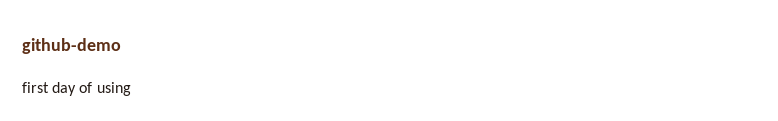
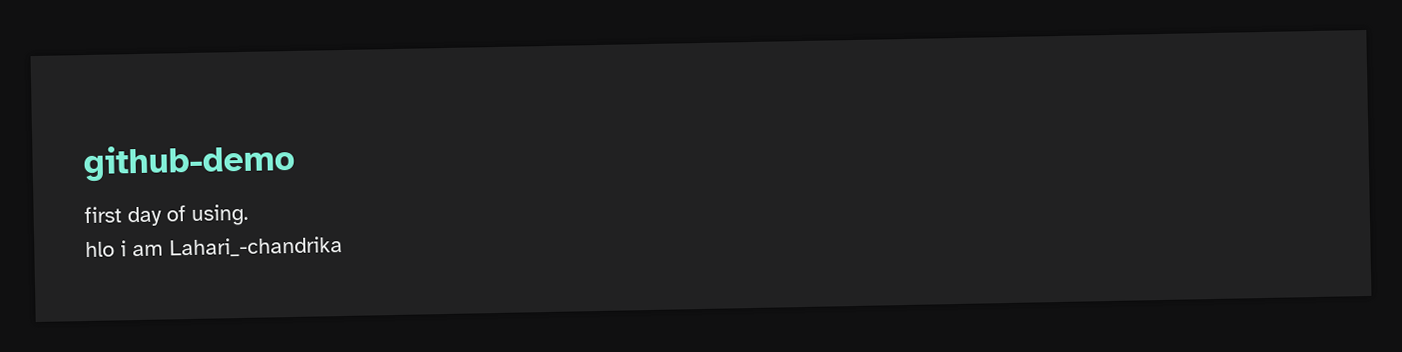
- first day of using
+ first day of using.
+ hlo i am Lahari_-chandrika

